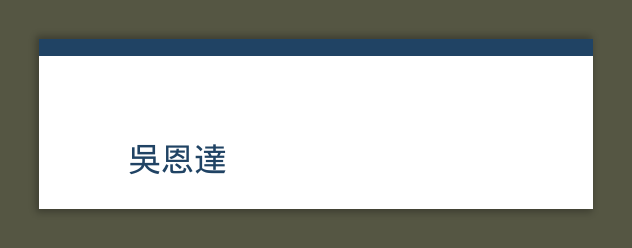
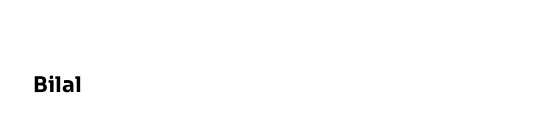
- 吳恩達
+ Bilal

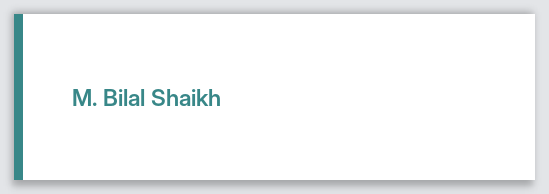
- Bilal
+ M. Bilal Shaikh

